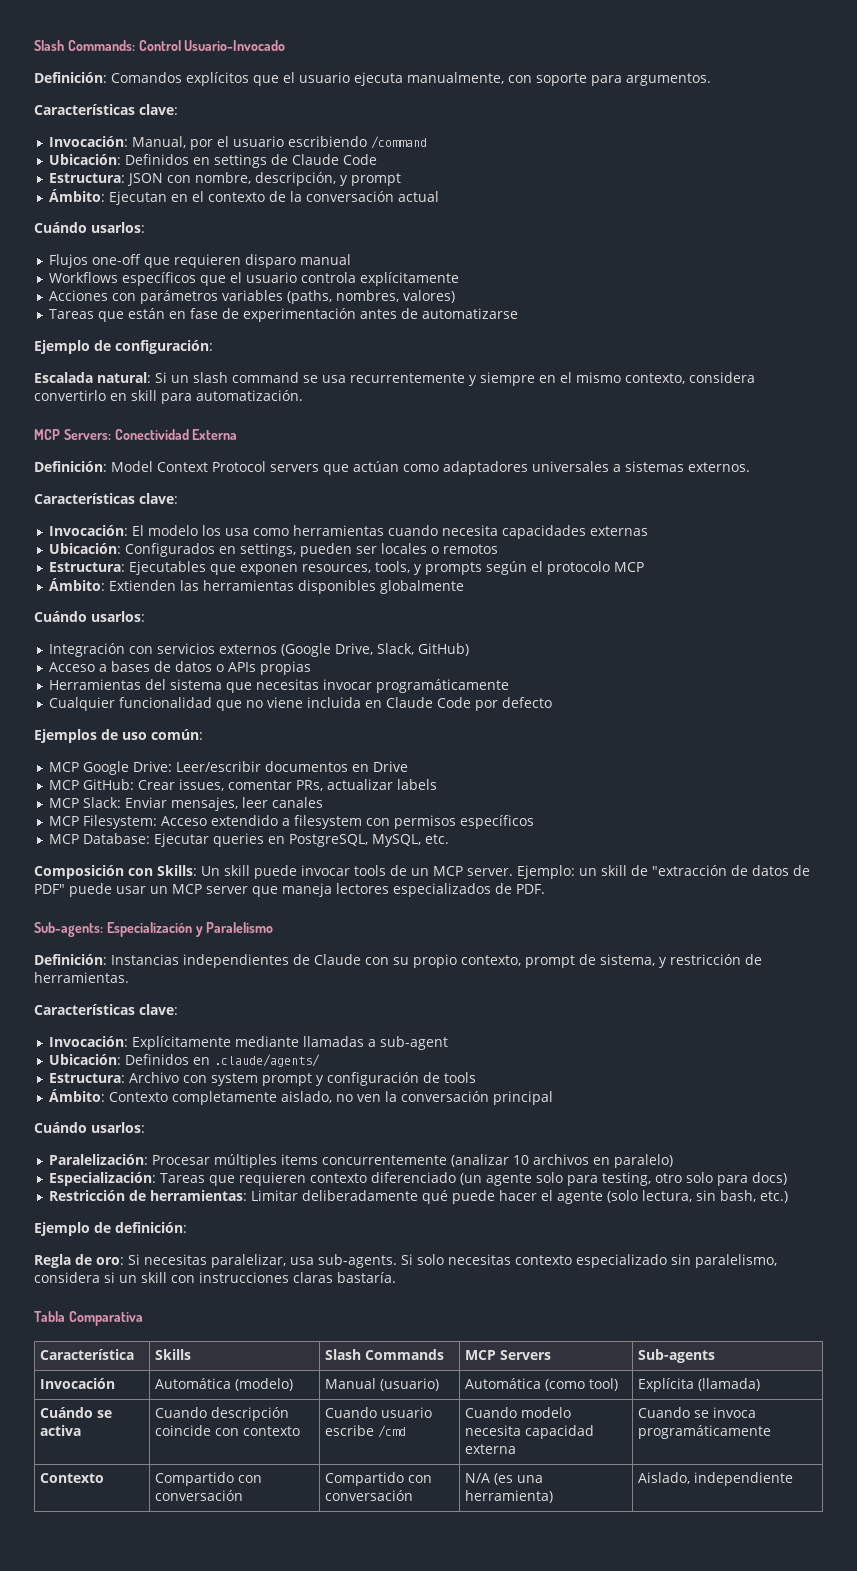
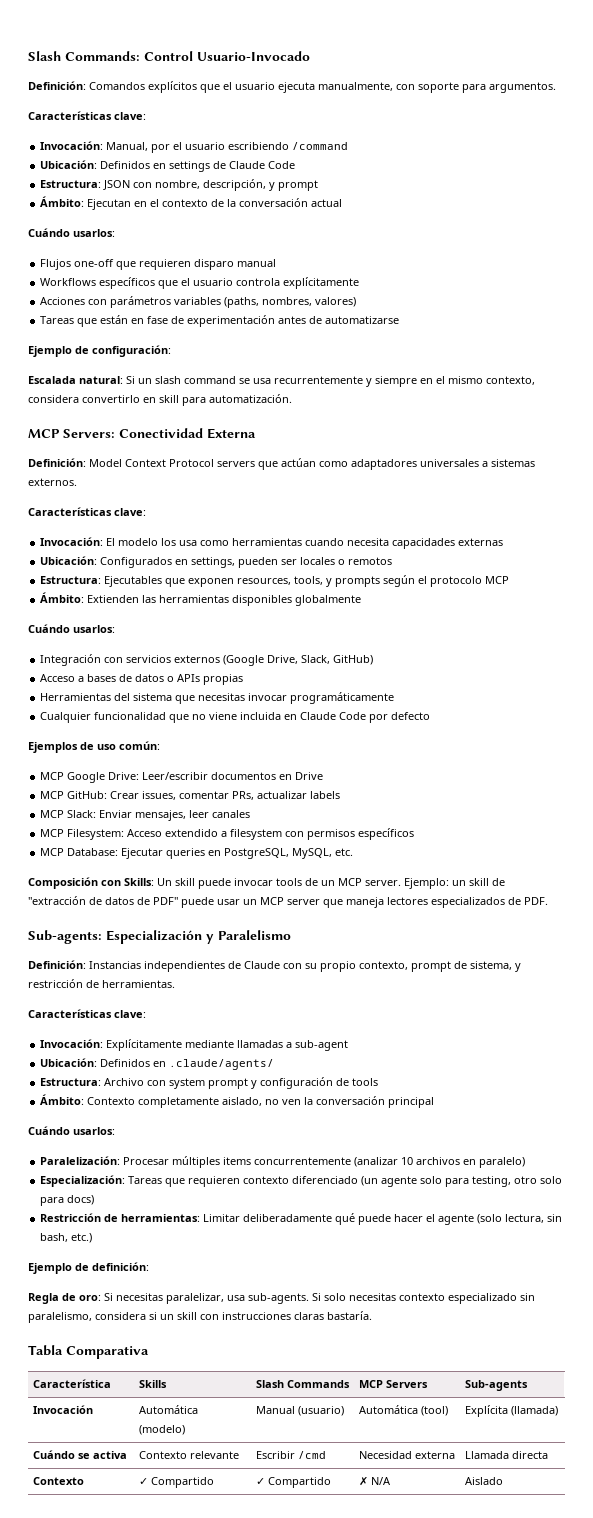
- Invocación | Automática (modelo) | Manual (usuario) | Automática (como tool) | Explícita (llamada)
+ Invocación | Automática (modelo) | Manual (usuario) | Automática (tool) | Explícita (llamada)
- Cuándo se activa | Cuando descripción coincide con contexto | Cuando usuario escribe /cmd | Cuando modelo necesita capacidad externa | Cuando se invoca programáticamente
+ Cuándo se activa | Contexto relevante | Escribir /cmd | Necesidad externa | Llamada directa
- Contexto | Compartido con conversación | Compartido con conversación | N/A (es una herramienta) | Aislado, independiente
+ Contexto | ✓ Compartido | ✓ Compartido | ✗ N/A | Aislado

